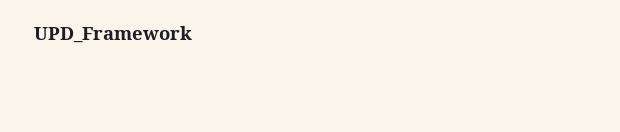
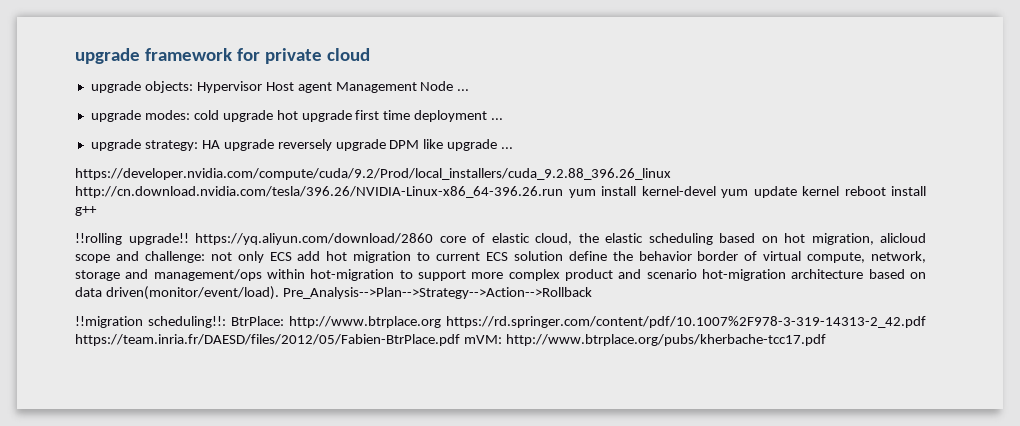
- UPD_Framework
+ upgrade framework for private cloud
+ upgrade objects: Hypervisor Host agent Management Node ...
+ upgrade modes: cold upgrade hot upgrade first time deployment ...
+ upgrade strategy: HA upgrade reversely upgrade DPM like upgrade ...
+ https://developer.nvidia.com/compute/cuda/9.2/Prod/local_installers/cuda_9.2.88_396.26_linux http://cn.download.nvidia.com/tesla/396.26/NVIDIA-Linux-x86_64-396.26.run yum install kernel-devel yum update kernel reboot install g++
+ !!rolling upgrade!! https://yq.aliyun.com/download/2860 core of elastic cloud, the elastic scheduling based on hot migration, alicloud scope and challenge: not only ECS add hot migration to current ECS solution define the behavior border of virtual compute, network, storage and management/ops within hot-migration to support more complex product and scenario hot-migration architecture based on data driven(monitor/event/load). Pre_Analysis-->Plan-->Strategy-->Action-->Rollback
+ !!migration scheduling!!: BtrPlace: http://www.btrplace.org https://rd.springer.com/content/pdf/10.1007%2F978-3-319-14313-2_42.pdf https://team.inria.fr/DAESD/files/2012/05/Fabien-BtrPlace.pdf mVM: http://www.btrplace.org/pubs/kherbache-tcc17.pdf

